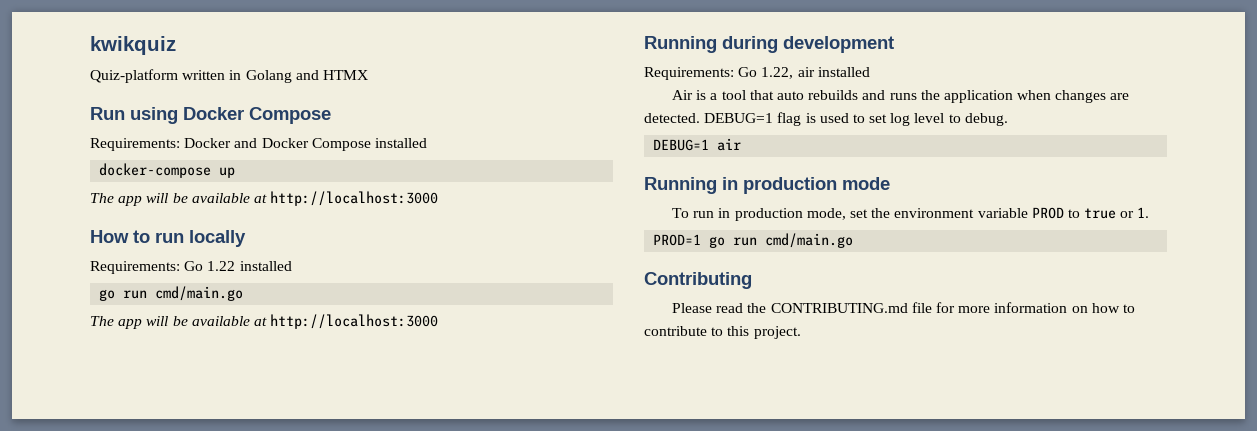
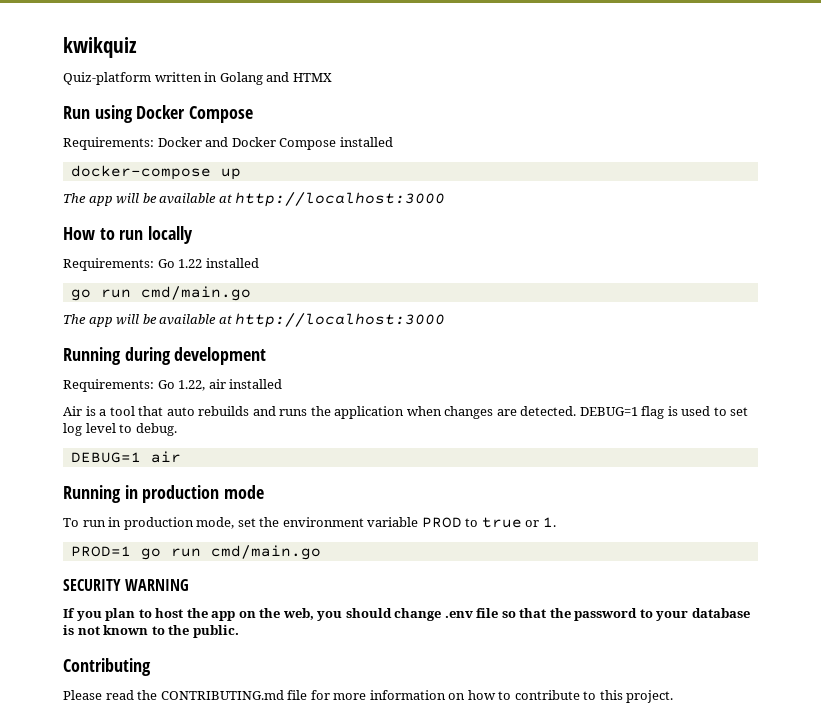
+ SECURITY WARNING
+ If you plan to host the app on the web, you should change .env file so that the password to your database is not known to the public.

